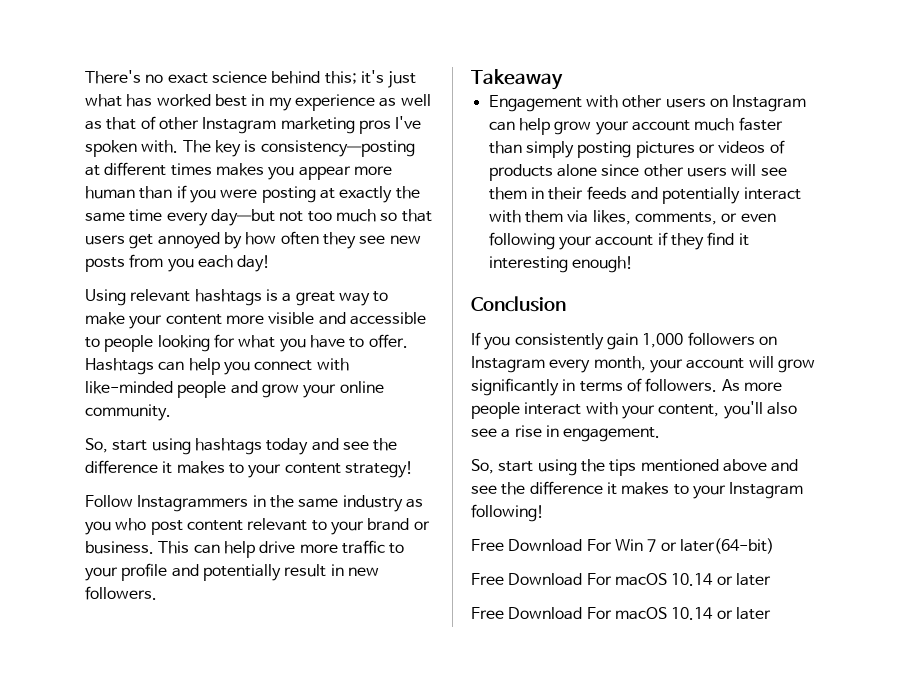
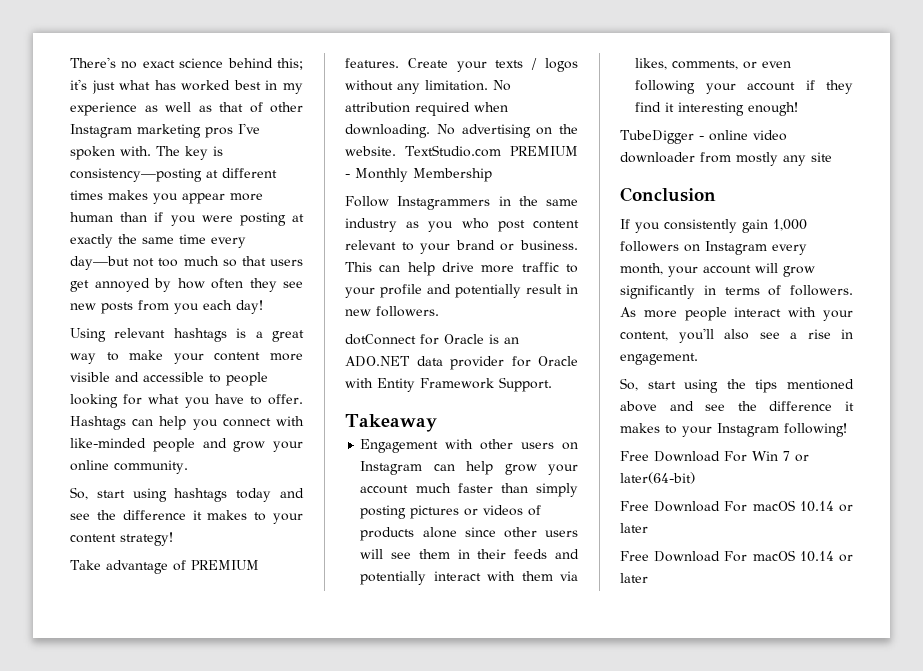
+ Take advantage of PREMIUM features. Create your texts / logos without any limitation. No attribution required when downloading. No advertising on the website. TextStudio.com PREMIUM - Monthly Membership
+ dotConnect for Oracle is an ADO.NET data provider for Oracle with Entity Framework Support.
+ TubeDigger - online video downloader from mostly any site

